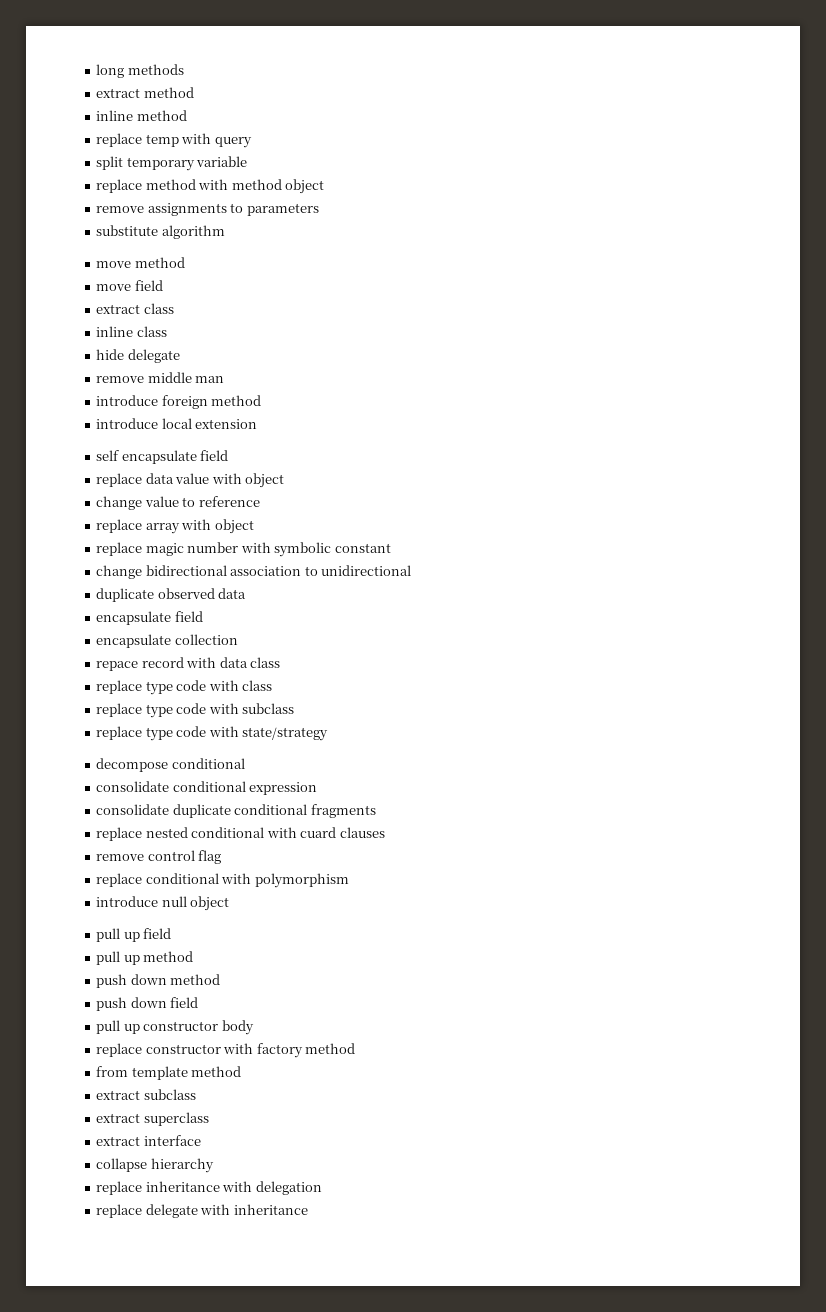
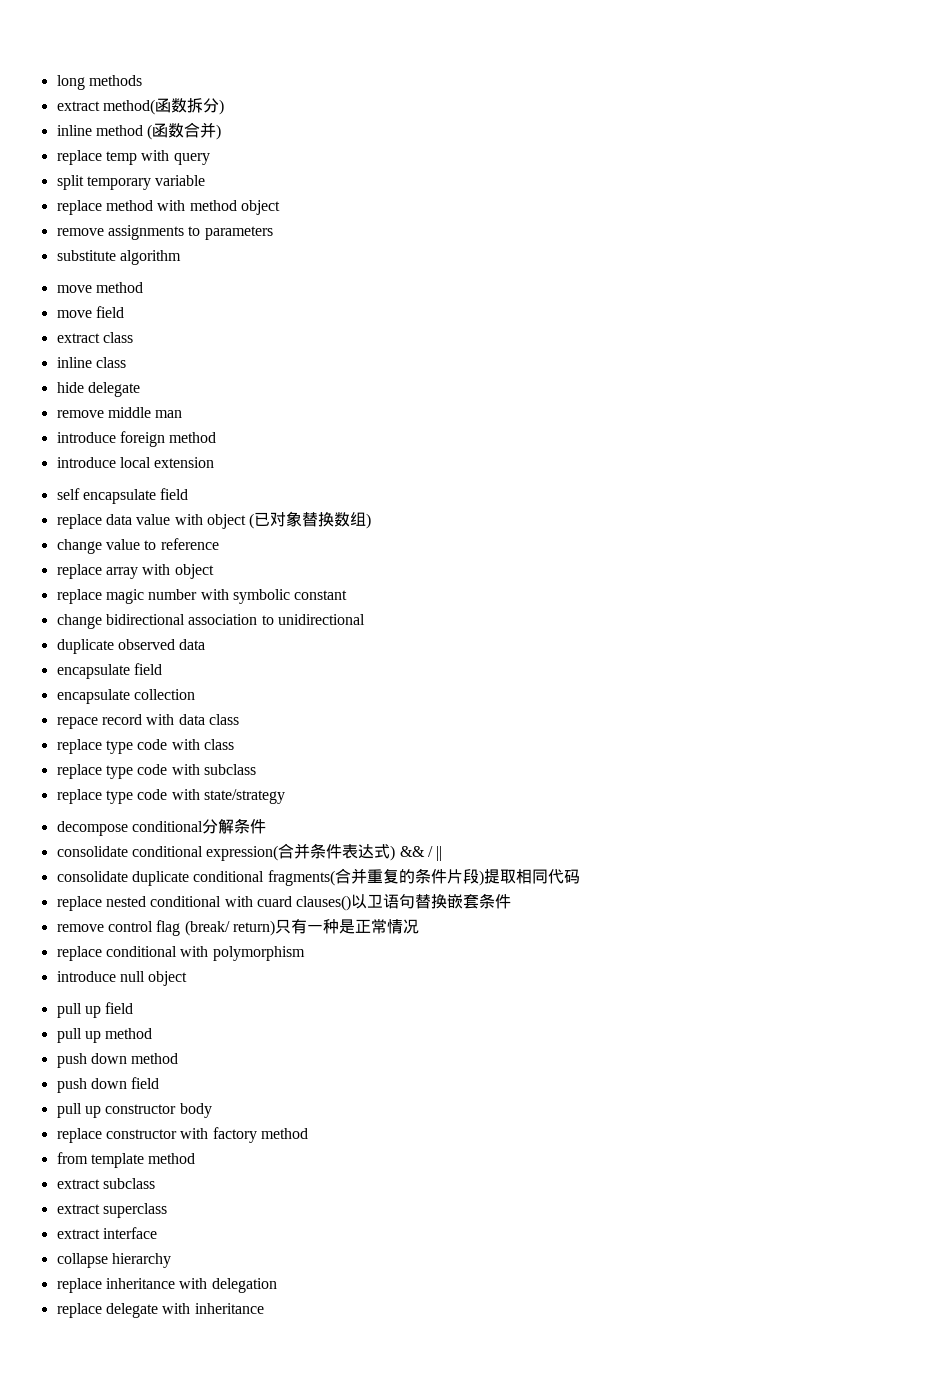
- extract method
- inline method
+ extract method(函数拆分)
+ inline method (函数合并)
- replace data value with object
+ replace data value with object (已对象替换数组)
- decompose conditional
+ decompose conditional分解条件
- consolidate conditional expression
- consolidate duplicate conditional fragments
+ consolidate conditional expression(合并条件表达式) && / ||
+ consolidate duplicate conditional fragments(合并重复的条件片段)提取相同代码
- replace nested conditional with cuard clauses
- remove control flag
+ replace nested conditional with cuard clauses()以卫语句替换嵌套条件
+ remove control flag (break/ return)只有一种是正常情况

